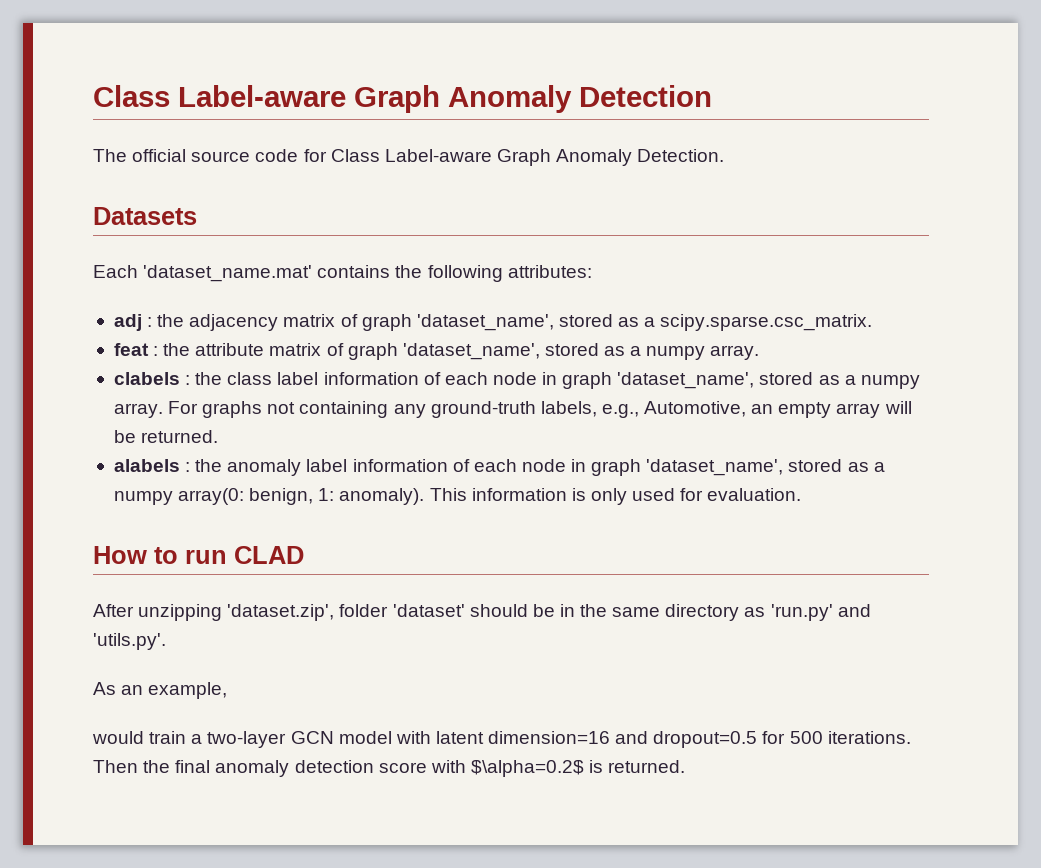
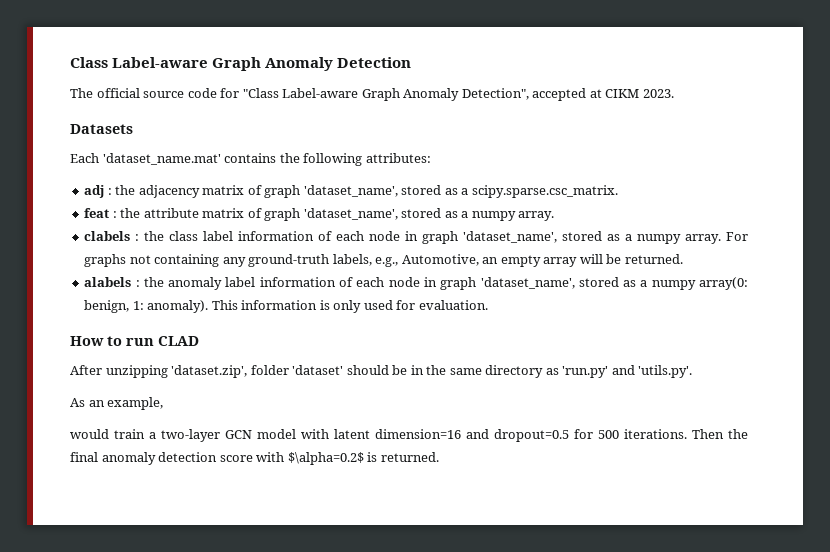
- The official source code for Class Label-aware Graph Anomaly Detection.
+ The official source code for "Class Label-aware Graph Anomaly Detection", accepted at CIKM 2023.

